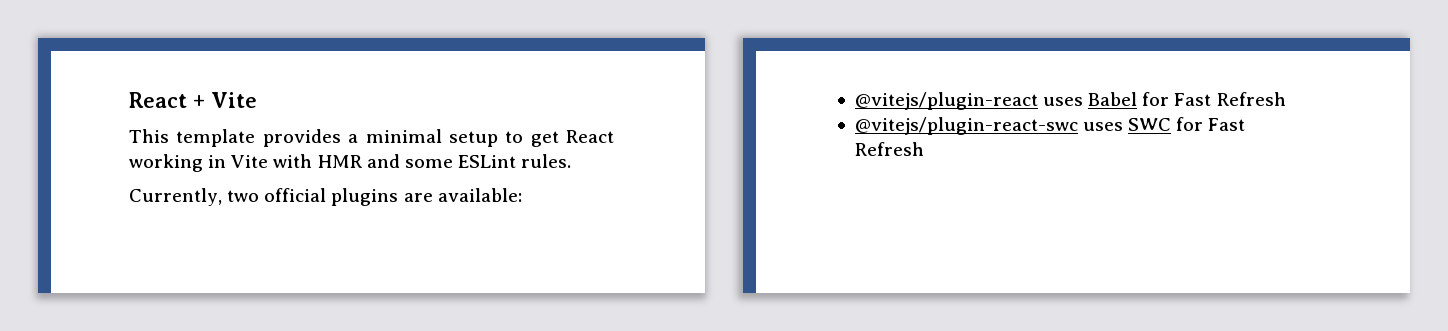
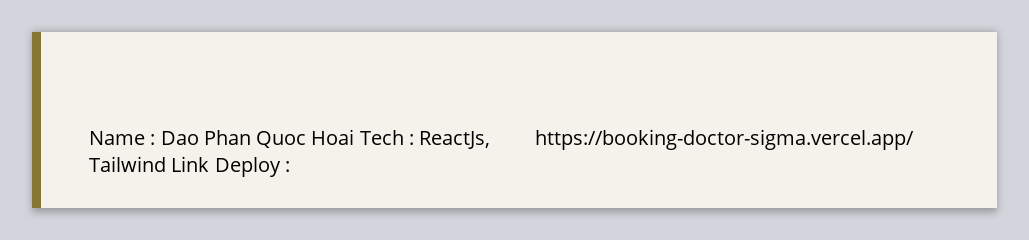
- React + Vite
- This template provides a minimal setup to get React working in Vite with HMR and some ESLint rules.
- Currently, two official plugins are available:
- @vitejs/plugin-react uses Babel for Fast Refresh
- @vitejs/plugin-react-swc uses SWC for Fast Refresh
+ Name : Dao Phan Quoc Hoai Tech : ReactJs, Tailwind Link Deploy : https://booking-doctor-sigma.vercel.app/

